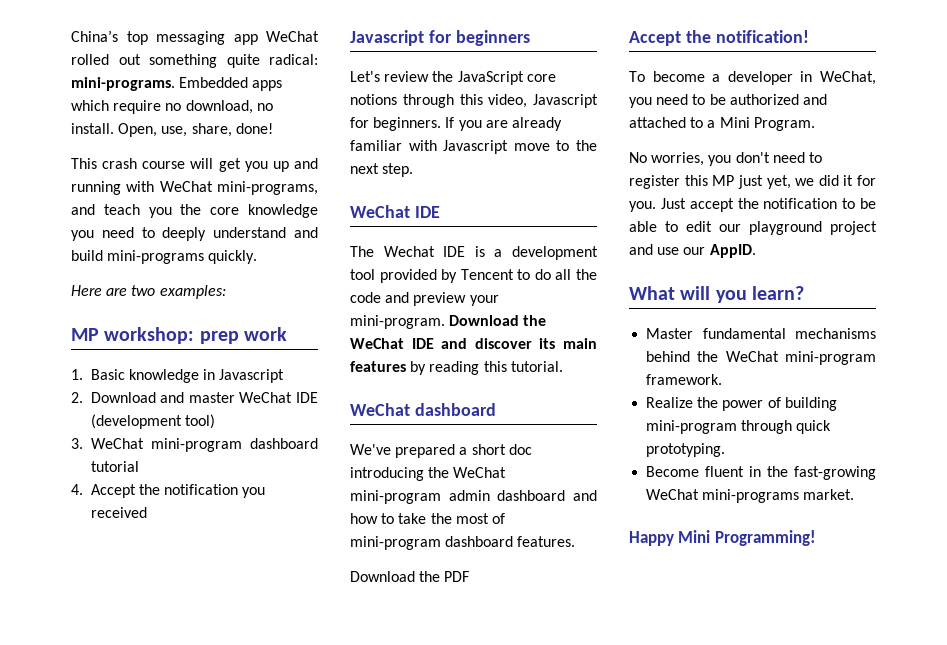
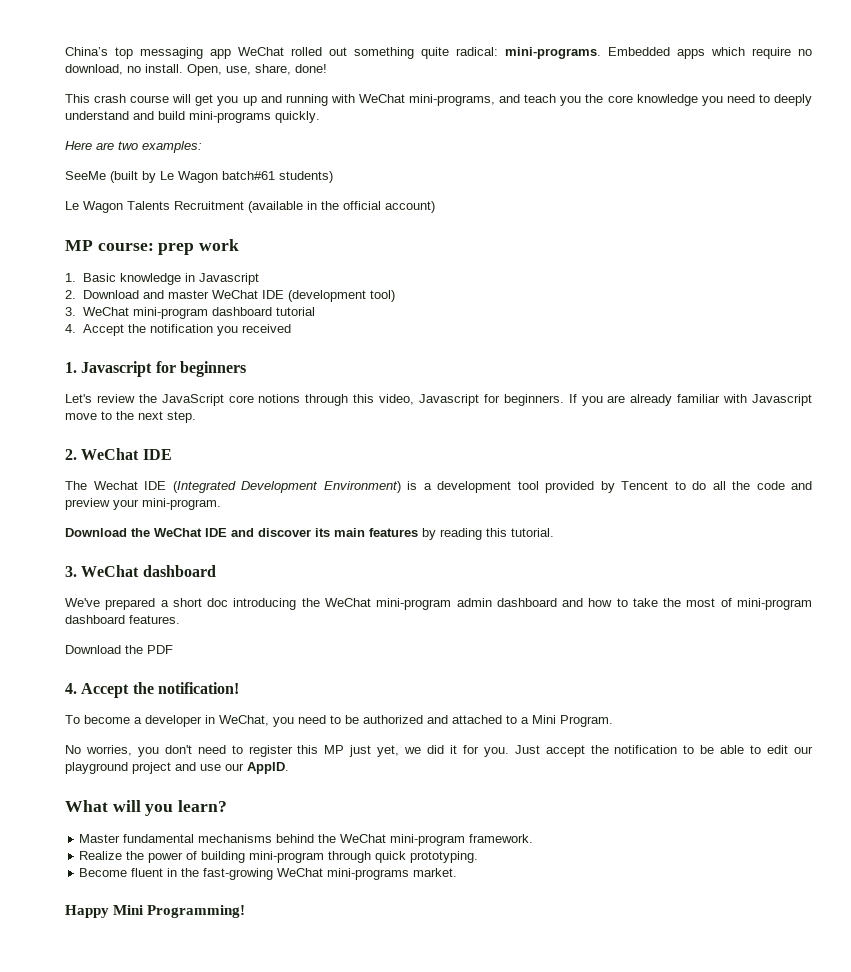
- MP workshop: prep work
+ SeeMe (built by Le Wagon batch#61 students)
+ Le Wagon Talents Recruitment (available in the official account)
+ MP course: prep work
- Javascript for beginners
+ 1. Javascript for beginners
  If you are already familiar with Javascript move to the next step.
- WeChat IDE
+ 2. WeChat IDE
- The Wechat IDE is a development tool provided by Tencent to do all the code and preview your mini-program. Download the WeChat IDE and discover its main features by reading this tutorial.
+ The Wechat IDE (Integrated Development Environment) is a development tool provided by Tencent to do all the code and preview your mini-program.
+ Download the WeChat IDE and discover its main features by reading this tutorial.
- WeChat dashboard
+ 3. WeChat dashboard
- Accept the notification!
+ 4. Accept the notification!

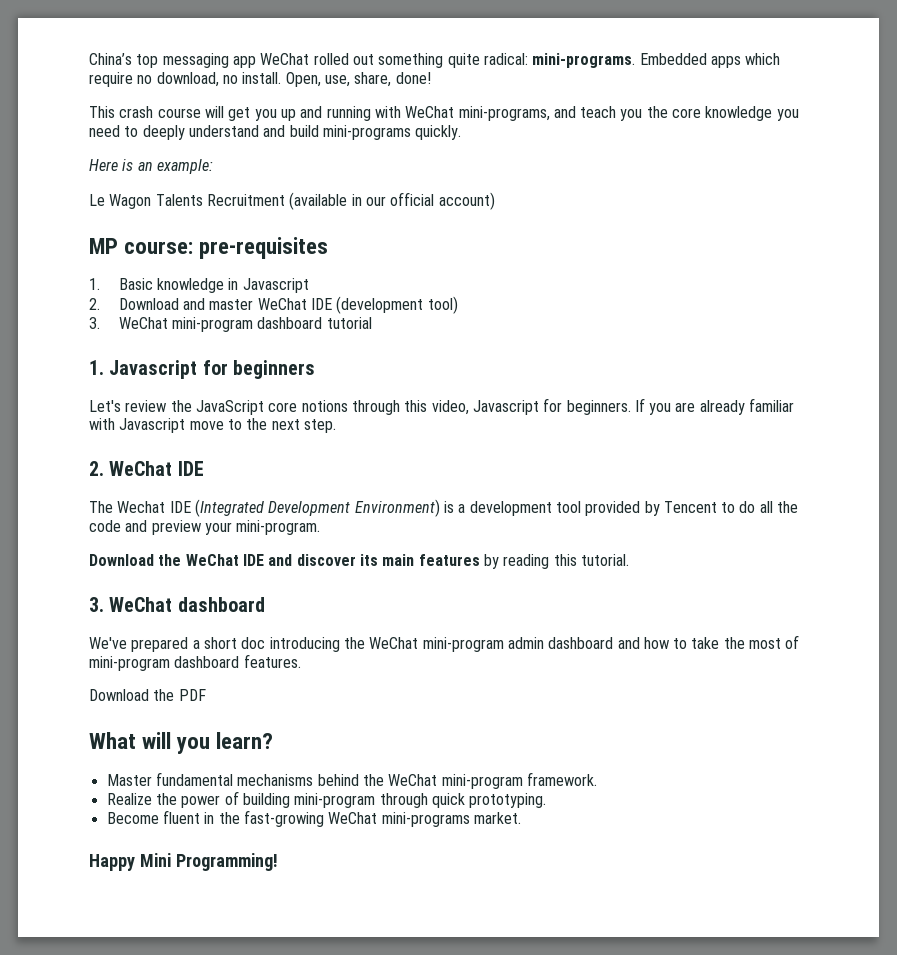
- Here are two examples:
- SeeMe (built by Le Wagon batch#61 students)
+ Here is an example:
- Le Wagon Talents Recruitment (available in the official account)
+ Le Wagon Talents Recruitment (available in our official account)
- MP course: prep work
+ MP course: pre-requisites
- 4. Accept the notification you received
- 4. Accept the notification!
- To become a developer in WeChat, you need to be authorized and attached to a Mini Program.
- No worries, you don't need to register this MP just yet, we did it for you. Just accept the notification to be able to edit our playground project and use our AppID.

